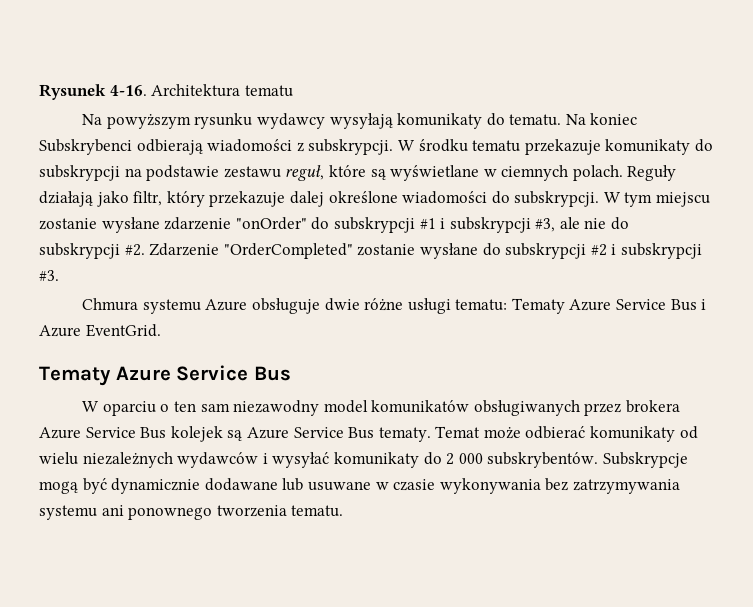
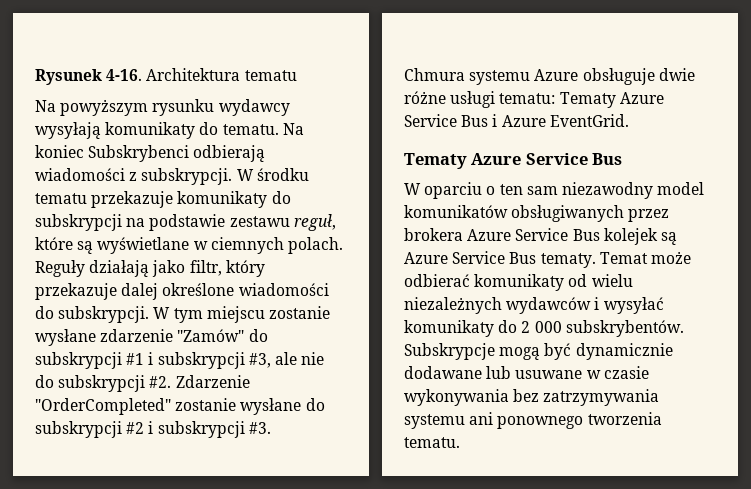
- W tym miejscu zostanie wysłane zdarzenie "onOrder" do subskrypcji #1 i subskrypcji #3, ale nie do subskrypcji #2.
+ W tym miejscu zostanie wysłane zdarzenie "Zamów" do subskrypcji #1 i subskrypcji #3, ale nie do subskrypcji #2.

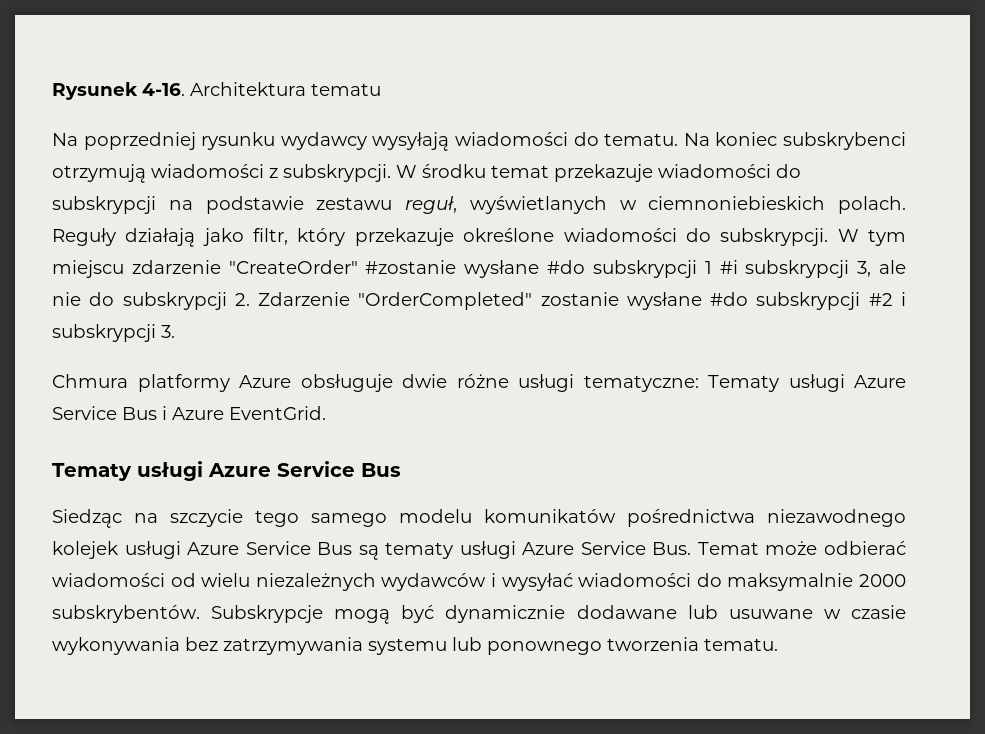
- Na powyższym rysunku wydawcy wysyłają komunikaty do tematu.
+ Na poprzedniej rysunku wydawcy wysyłają wiadomości do tematu.
- Na koniec Subskrybenci odbierają wiadomości z subskrypcji.
+ Na koniec subskrybenci otrzymują wiadomości z subskrypcji.
- W środku tematu przekazuje komunikaty do subskrypcji na podstawie zestawu reguł, które są wyświetlane w ciemnych polach.
+ W środku temat przekazuje wiadomości do subskrypcji na podstawie zestawu reguł, wyświetlanych w ciemnoniebieskich polach.
- Reguły działają jako filtr, który przekazuje dalej określone wiadomości do subskrypcji.
+ Reguły działają jako filtr, który przekazuje określone wiadomości do subskrypcji.
- W tym miejscu zostanie wysłane zdarzenie "Zamów" do subskrypcji #1 i subskrypcji #3, ale nie do subskrypcji #2. Zdarzenie "OrderCompleted" zostanie wysłane do subskrypcji #2 i subskrypcji #3.
+ W tym miejscu zdarzenie "CreateOrder" #zostanie wysłane #do subskrypcji 1 #i subskrypcji 3, ale nie do subskrypcji 2. Zdarzenie "OrderCompleted" zostanie wysłane #do subskrypcji #2 i subskrypcji 3.
- Chmura systemu Azure obsługuje dwie różne usługi tematu: Tematy Azure Service Bus i Azure EventGrid.
- Tematy Azure Service Bus
+ Chmura platformy Azure obsługuje dwie różne usługi tematyczne: Tematy usługi Azure Service Bus i Azure EventGrid.
+ Tematy usługi Azure Service Bus
- W oparciu o ten sam niezawodny model komunikatów obsługiwanych przez brokera Azure Service Bus kolejek są Azure Service Bus tematy. Temat może odbierać komunikaty od wielu niezależnych wydawców i wysyłać komunikaty do 2 000 subskrybentów.
+ Siedząc na szczycie tego samego modelu komunikatów pośrednictwa niezawodnego kolejek usługi Azure Service Bus są tematy usługi Azure Service Bus. Temat może odbierać wiadomości od wielu niezależnych wydawców i wysyłać wiadomości do maksymalnie 2000 subskrybentów.
- Subskrypcje mogą być dynamicznie dodawane lub usuwane w czasie wykonywania bez zatrzymywania systemu ani ponownego tworzenia tematu.
+ Subskrypcje mogą być dynamicznie dodawane lub usuwane w czasie wykonywania bez zatrzymywania systemu lub ponownego tworzenia tematu.

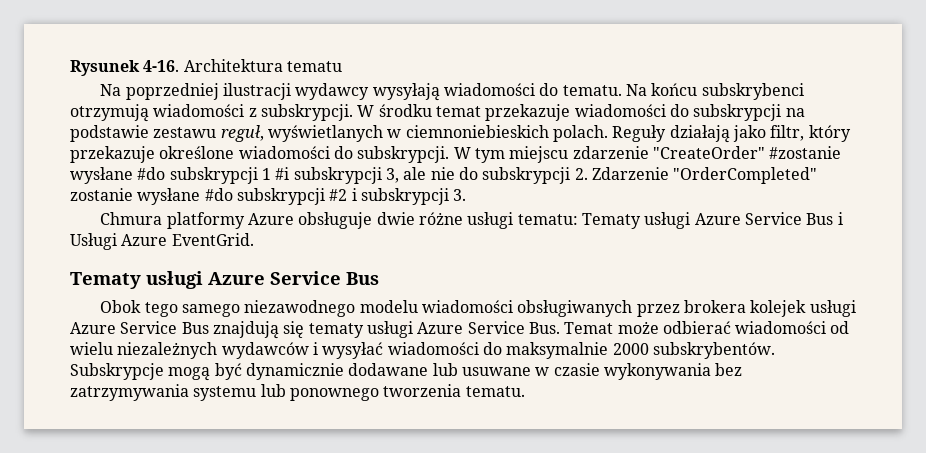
- Na poprzedniej rysunku wydawcy wysyłają wiadomości do tematu.
+ Na poprzedniej ilustracji wydawcy wysyłają wiadomości do tematu.
- Na koniec subskrybenci otrzymują wiadomości z subskrypcji.
+ Na końcu subskrybenci otrzymują wiadomości z subskrypcji.
- Chmura platformy Azure obsługuje dwie różne usługi tematyczne: Tematy usługi Azure Service Bus i Azure EventGrid.
+ Chmura platformy Azure obsługuje dwie różne usługi tematu: Tematy usługi Azure Service Bus i Usługi Azure EventGrid.
- Siedząc na szczycie tego samego modelu komunikatów pośrednictwa niezawodnego kolejek usługi Azure Service Bus są tematy usługi Azure Service Bus. Temat może odbierać wiadomości od wielu niezależnych wydawców i wysyłać wiadomości do maksymalnie 2000 subskrybentów.
+ Obok tego samego niezawodnego modelu wiadomości obsługiwanych przez brokera kolejek usługi Azure Service Bus znajdują się tematy usługi Azure Service Bus. Temat może odbierać wiadomości od wielu niezależnych wydawców i wysyłać wiadomości do maksymalnie 2000 subskrybentów.

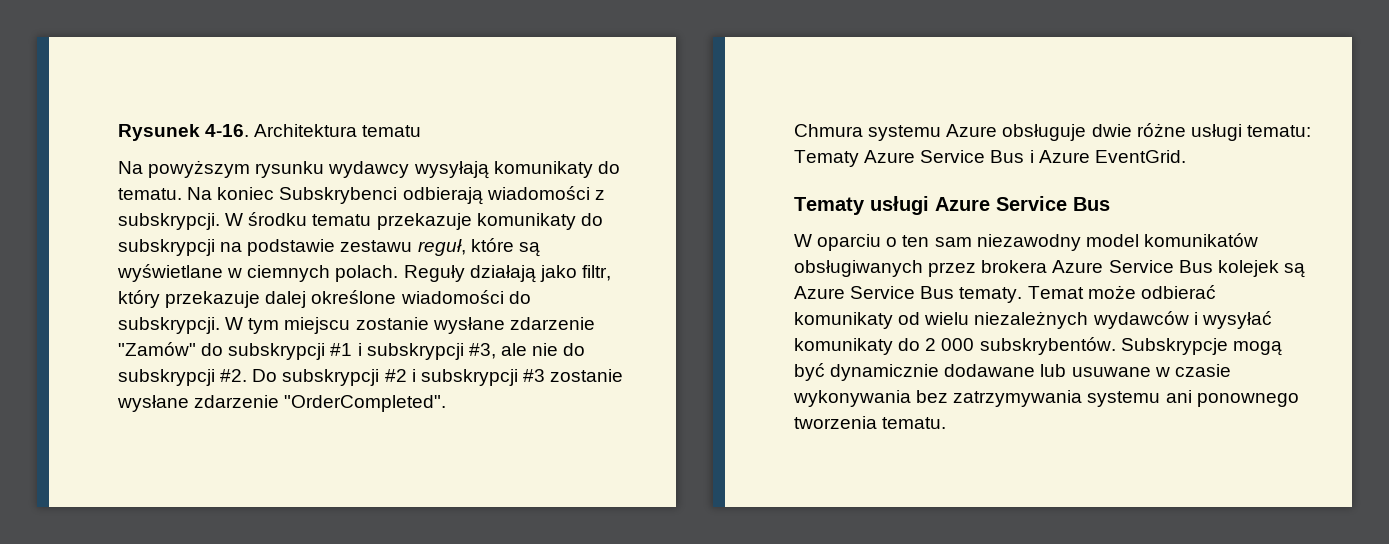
- Na poprzedniej ilustracji wydawcy wysyłają wiadomości do tematu.
+ Na powyższym rysunku wydawcy wysyłają komunikaty do tematu.
- Na końcu subskrybenci otrzymują wiadomości z subskrypcji.
+ Na koniec Subskrybenci odbierają wiadomości z subskrypcji.
- W środku temat przekazuje wiadomości do subskrypcji na podstawie zestawu reguł, wyświetlanych w ciemnoniebieskich polach.
+ W środku tematu przekazuje komunikaty do subskrypcji na podstawie zestawu reguł, które są wyświetlane w ciemnych polach.
- Reguły działają jako filtr, który przekazuje określone wiadomości do subskrypcji.
+ Reguły działają jako filtr, który przekazuje dalej określone wiadomości do subskrypcji.
- W tym miejscu zdarzenie "CreateOrder" #zostanie wysłane #do subskrypcji 1 #i subskrypcji 3, ale nie do subskrypcji 2. Zdarzenie "OrderCompleted" zostanie wysłane #do subskrypcji #2 i subskrypcji 3.
+ W tym miejscu zostanie wysłane zdarzenie "Zamów" do subskrypcji #1 i subskrypcji #3, ale nie do subskrypcji #2. Do subskrypcji #2 i subskrypcji #3 zostanie wysłane zdarzenie "OrderCompleted".
- Chmura platformy Azure obsługuje dwie różne usługi tematu: Tematy usługi Azure Service Bus i Usługi Azure EventGrid.
+ Chmura systemu Azure obsługuje dwie różne usługi tematu: Tematy Azure Service Bus i Azure EventGrid.
- Obok tego samego niezawodnego modelu wiadomości obsługiwanych przez brokera kolejek usługi Azure Service Bus znajdują się tematy usługi Azure Service Bus. Temat może odbierać wiadomości od wielu niezależnych wydawców i wysyłać wiadomości do maksymalnie 2000 subskrybentów.
+ W oparciu o ten sam niezawodny model komunikatów obsługiwanych przez brokera Azure Service Bus kolejek są Azure Service Bus tematy. Temat może odbierać komunikaty od wielu niezależnych wydawców i wysyłać komunikaty do 2 000 subskrybentów.
- Subskrypcje mogą być dynamicznie dodawane lub usuwane w czasie wykonywania bez zatrzymywania systemu lub ponownego tworzenia tematu.
+ Subskrypcje mogą być dynamicznie dodawane lub usuwane w czasie wykonywania bez zatrzymywania systemu ani ponownego tworzenia tematu.

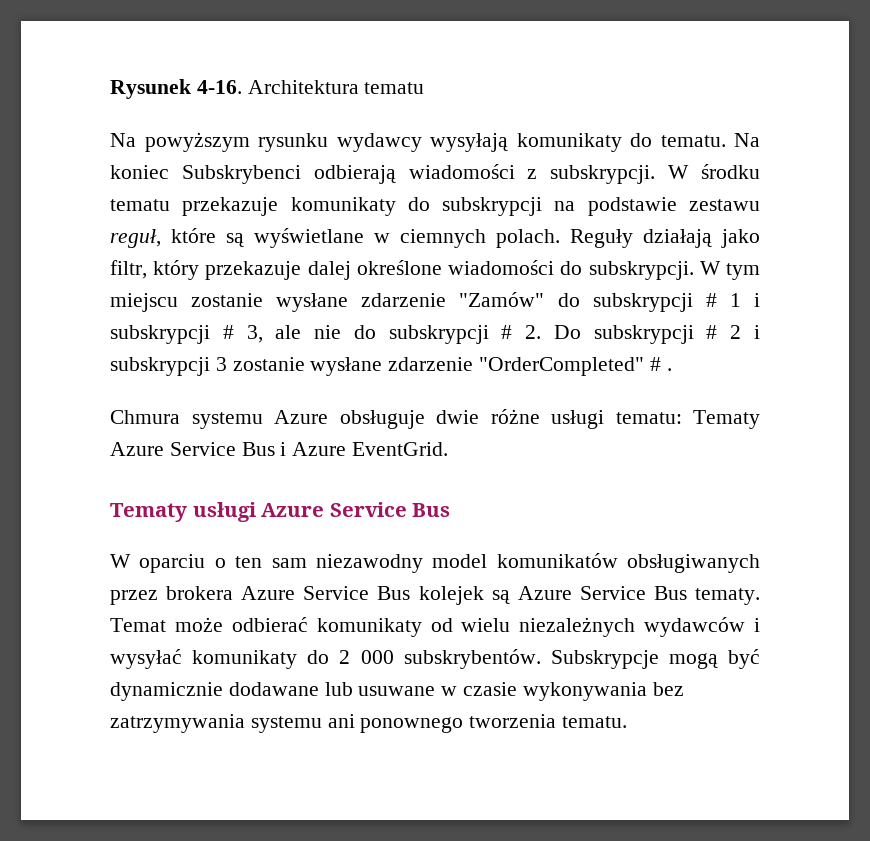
- W tym miejscu zostanie wysłane zdarzenie "Zamów" do subskrypcji #1 i subskrypcji #3, ale nie do subskrypcji #2. Do subskrypcji #2 i subskrypcji #3 zostanie wysłane zdarzenie "OrderCompleted".
+ W tym miejscu zostanie wysłane zdarzenie "Zamów" do subskrypcji # 1 i subskrypcji # 3, ale nie do subskrypcji # 2. Do subskrypcji # 2 i subskrypcji 3 zostanie wysłane zdarzenie "OrderCompleted" # .

